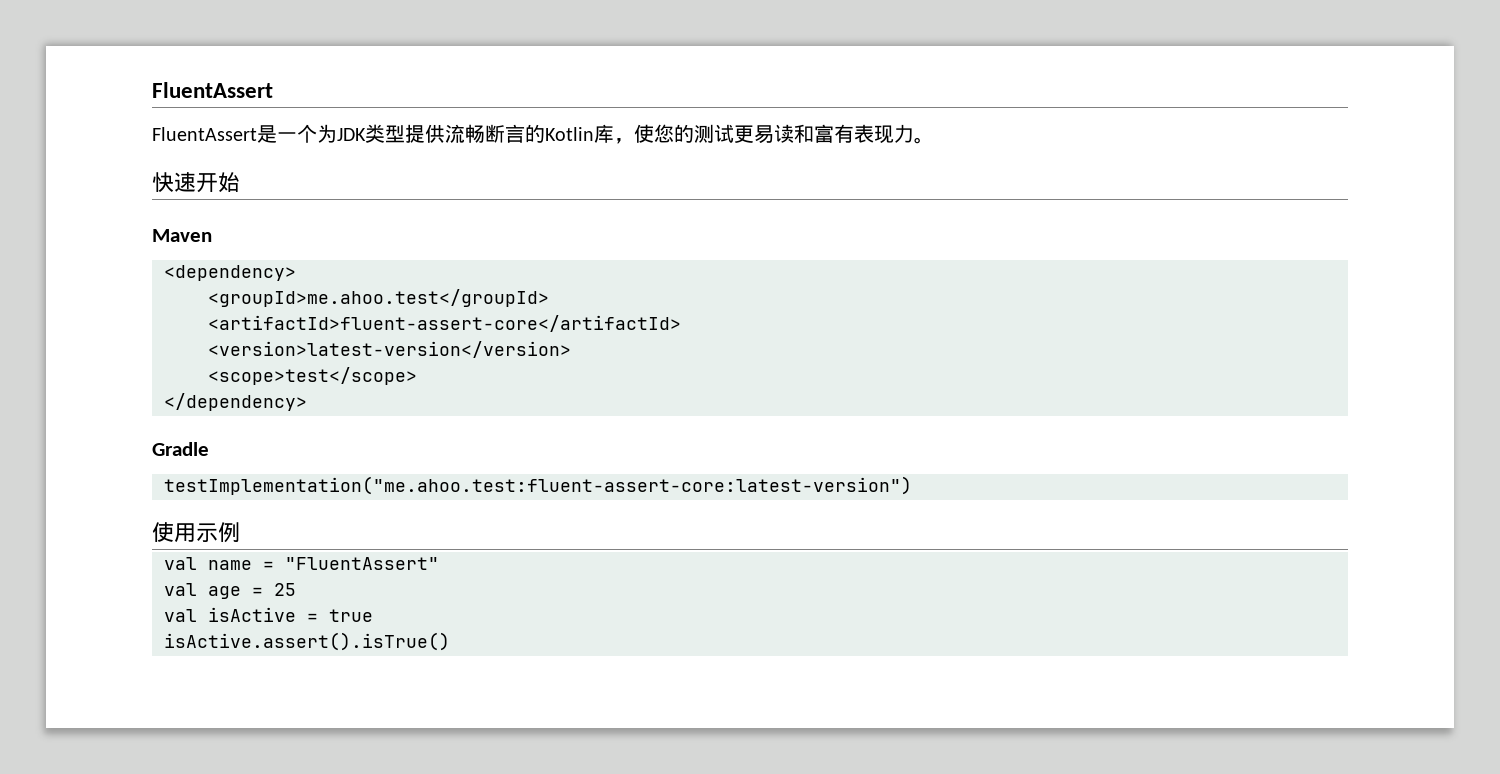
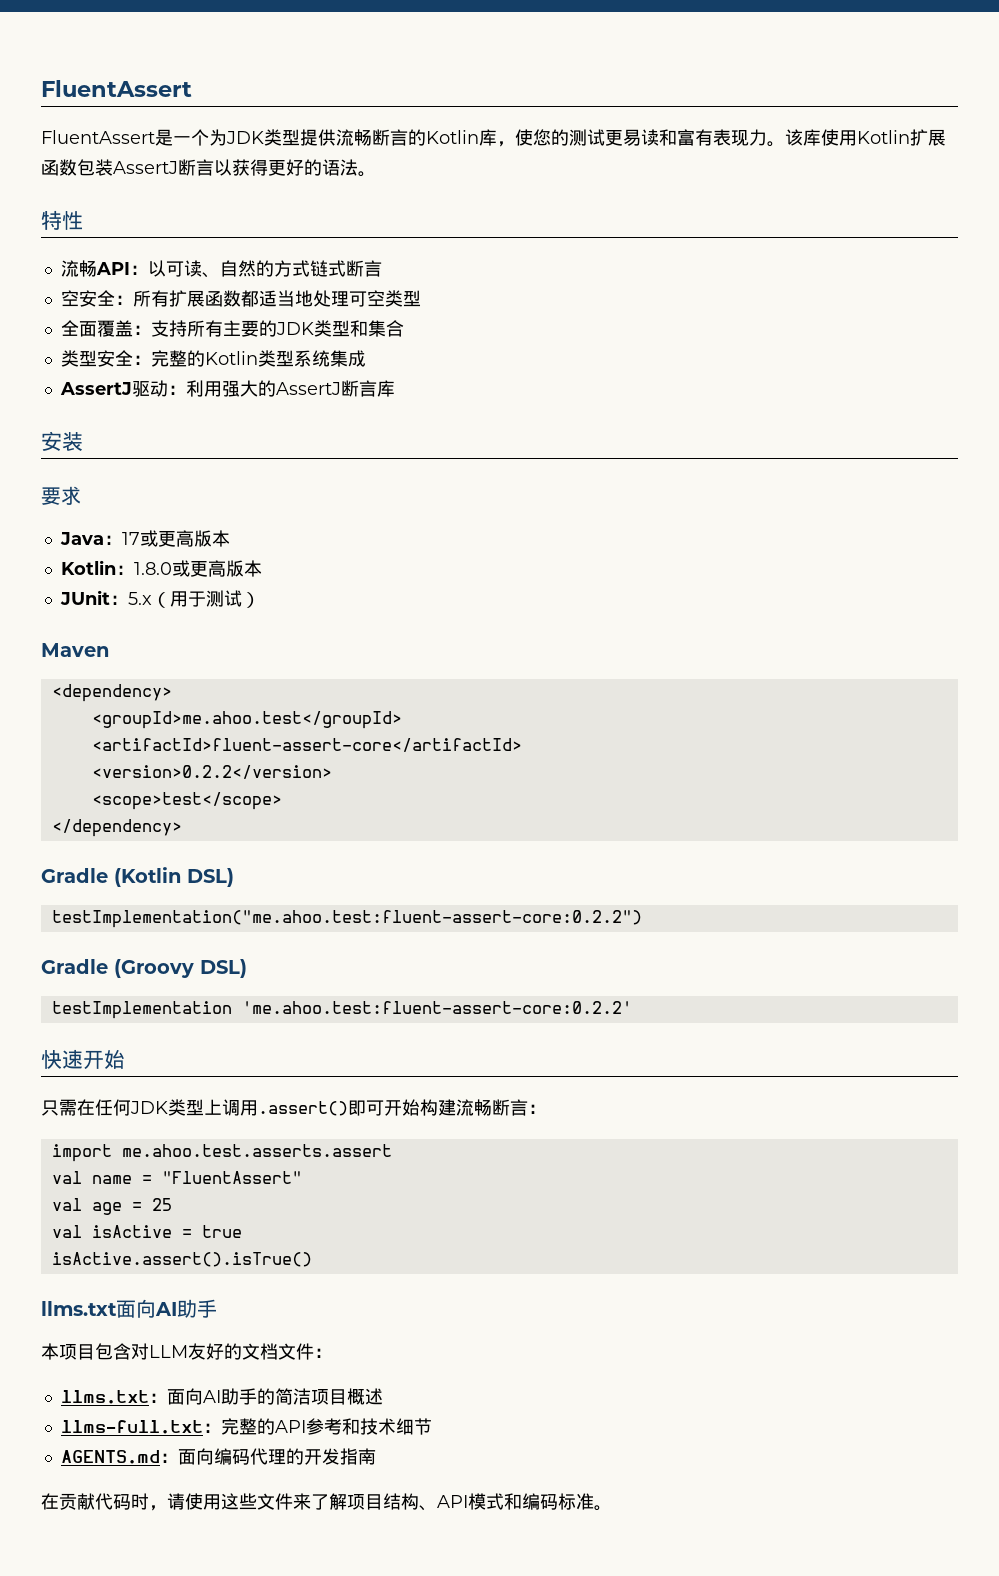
- FluentAssert是一个为JDK类型提供流畅断言的Kotlin库，使您的测试更易读和富有表现力。
- 快速开始
+ FluentAssert是一个为JDK类型提供流畅断言的Kotlin库，使您的测试更易读和富有表现力。该库使用Kotlin扩展函数包装AssertJ断言以获得更好的语法。
+ 特性
+ 流畅API：以可读、自然的方式链式断言
+ 空安全：所有扩展函数都适当地处理可空类型
+ 全面覆盖：支持所有主要的JDK类型和集合
+ 类型安全：完整的Kotlin类型系统集成
+ AssertJ驱动：利用强大的AssertJ断言库
+ 安装
+ 要求
+ Java：17或更高版本
+ Kotlin：1.8.0或更高版本
+ JUnit：5.x（用于测试）
- <version>latest-version</version>
+ <version>0.2.2</version>
- Gradle
- testImplementation("me.ahoo.test:fluent-assert-core:latest-version")
- 使用示例
+ Gradle (Kotlin DSL)
+ testImplementation("me.ahoo.test:fluent-assert-core:0.2.2")
+ Gradle (Groovy DSL)
+ testImplementation 'me.ahoo.test:fluent-assert-core:0.2.2'
+ 快速开始
+ 只需在任何JDK类型上调用.assert()即可开始构建流畅断言：
+ import me.ahoo.test.asserts.assert
+ llms.txt面向AI助手
+ 本项目包含对LLM友好的文档文件：
+ llms.txt：面向AI助手的简洁项目概述
+ llms-full.txt：完整的API参考和技术细节
+ AGENTS.md：面向编码代理的开发指南
+ 在贡献代码时，请使用这些文件来了解项目结构、API模式和编码标准。

